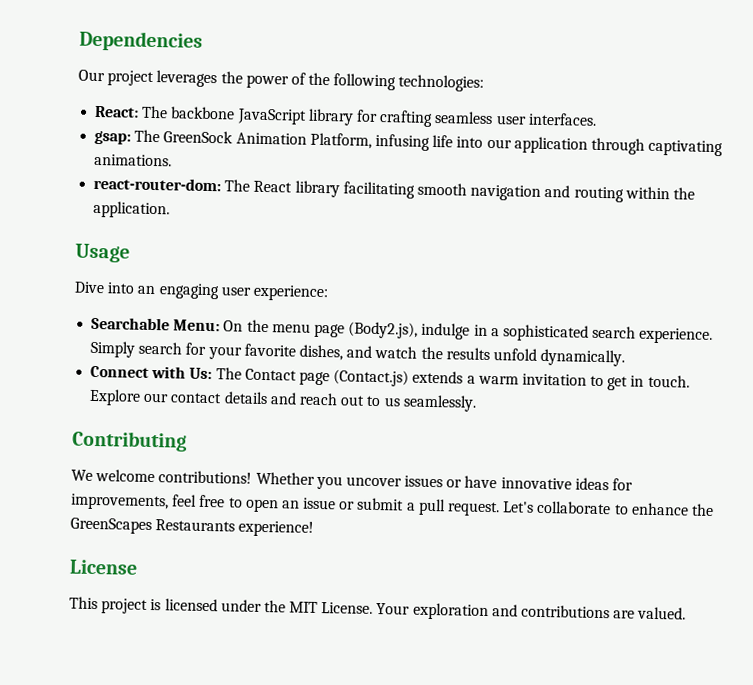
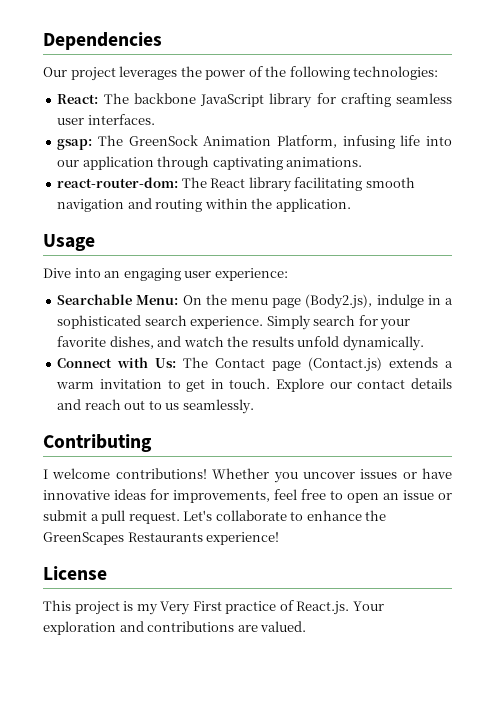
- We welcome contributions!
+ I welcome contributions!
- This project is licensed under the MIT License. Your exploration and contributions are valued.
+ This project is my Very First practice of React.js. Your exploration and contributions are valued.

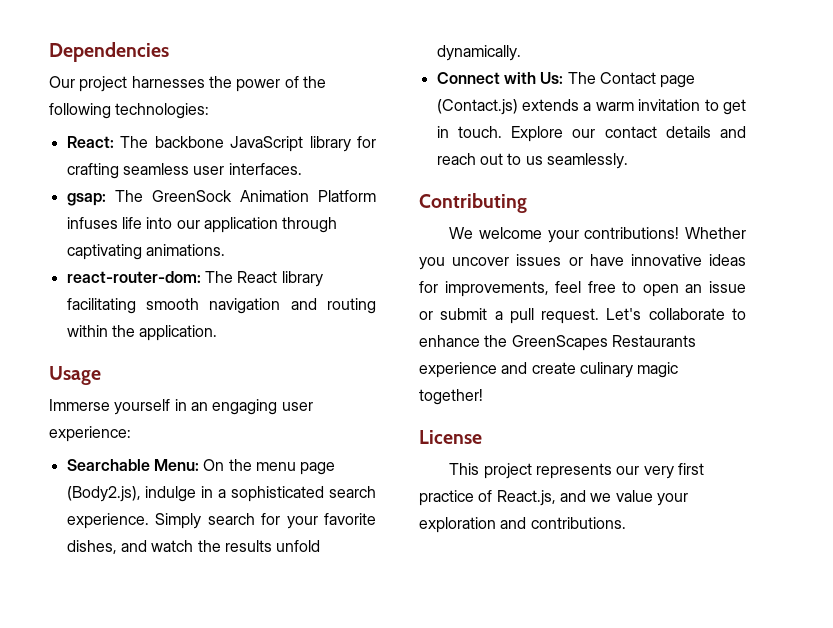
- Our project leverages the power of the following technologies:
+ Our project harnesses the power of the following technologies:
- gsap: The GreenSock Animation Platform, infusing life into our application through captivating animations.
+ gsap: The GreenSock Animation Platform infuses life into our application through captivating animations.
- Dive into an engaging user experience:
+ Immerse yourself in an engaging user experience:
- I welcome contributions!
+ We welcome your contributions!
- Let's collaborate to enhance the GreenScapes Restaurants experience!
+ Let's collaborate to enhance the GreenScapes Restaurants experience and create culinary magic together!
  License
- This project is my Very First practice of React.js. Your exploration and contributions are valued.
+ This project represents our very first practice of React.js, and we value your exploration and contributions.

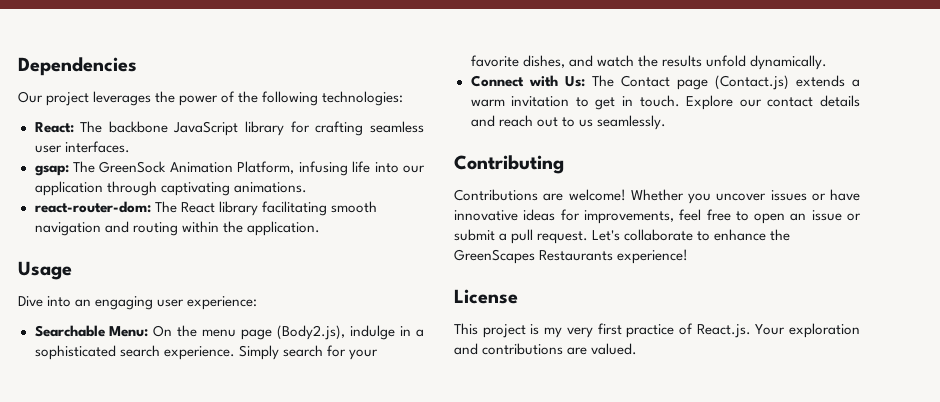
- Our project harnesses the power of the following technologies:
+ Our project leverages the power of the following technologies:
- gsap: The GreenSock Animation Platform infuses life into our application through captivating animations.
+ gsap: The GreenSock Animation Platform, infusing life into our application through captivating animations.
- Immerse yourself in an engaging user experience:
+ Dive into an engaging user experience:
- We welcome your contributions!
+ Contributions are welcome!
- Let's collaborate to enhance the GreenScapes Restaurants experience and create culinary magic together!
+ Let's collaborate to enhance the GreenScapes Restaurants experience!
- This project represents our very first practice of React.js, and we value your exploration and contributions.
+ This project is my very first practice of React.js. Your exploration and contributions are valued.

